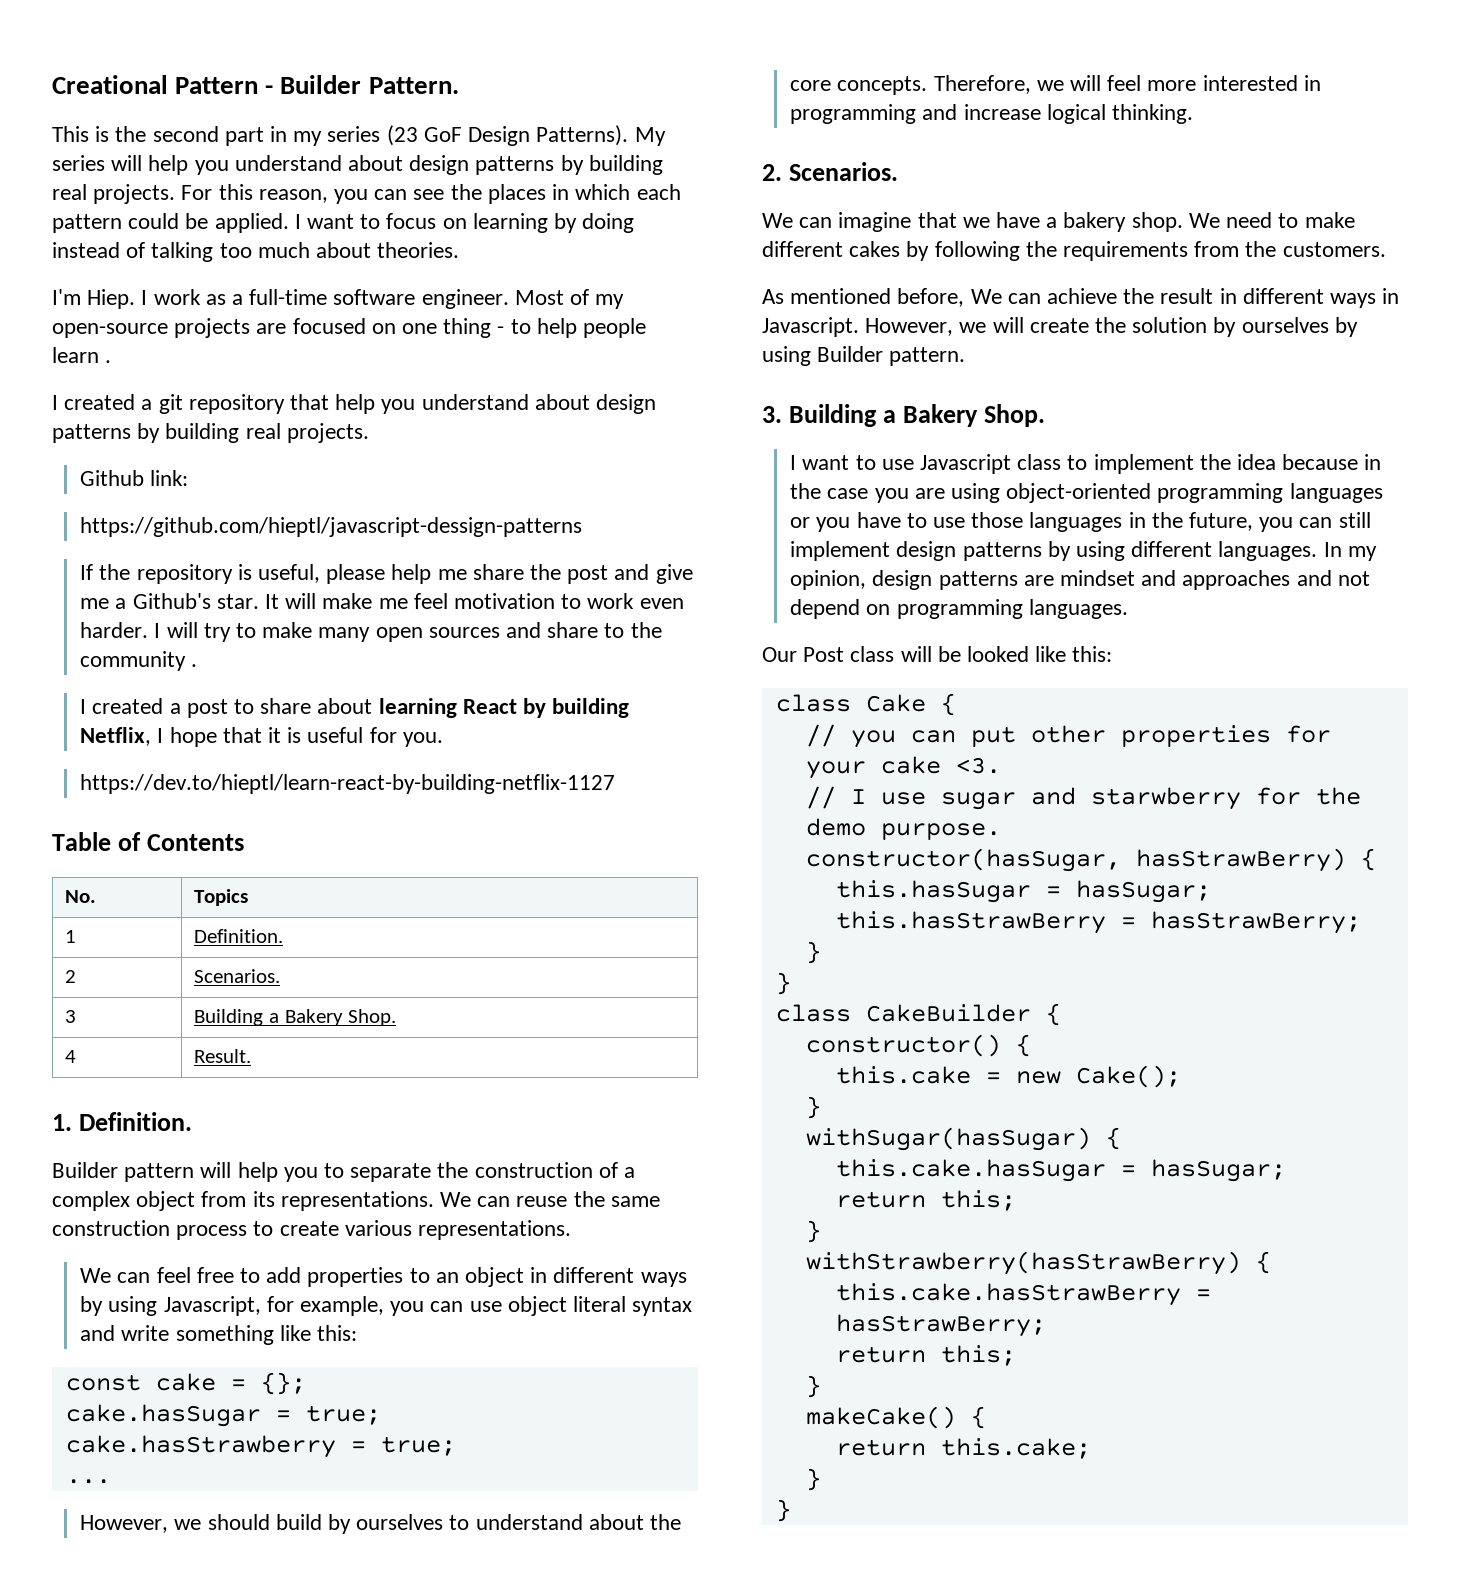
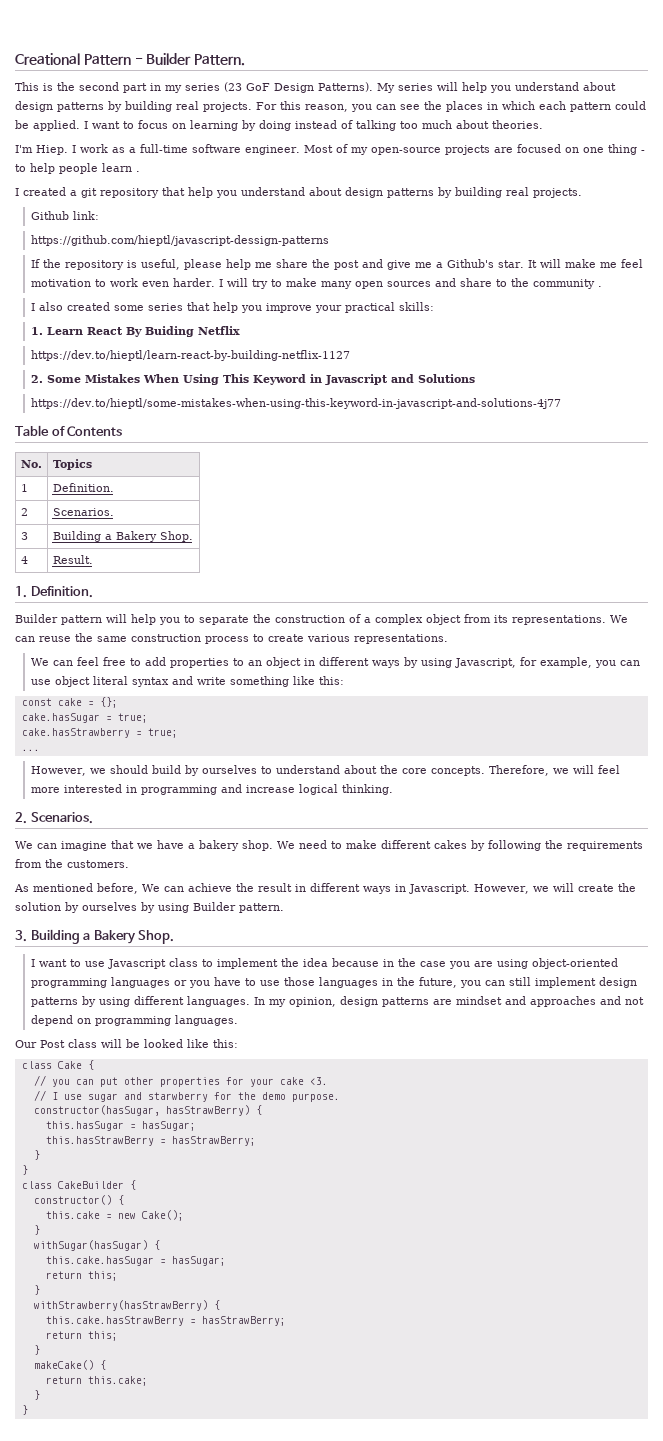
- I created a post to share about learning React by building Netflix, I hope that it is useful for you.
+ I also created some series that help you improve your practical skills:
+ 1. Learn React By Buiding Netflix
  https://dev.to/hieptl/learn-react-by-building-netflix-1127
+ 2. Some Mistakes When Using This Keyword in Javascript and Solutions
+ https://dev.to/hieptl/some-mistakes-when-using-this-keyword-in-javascript-and-solutions-4j77

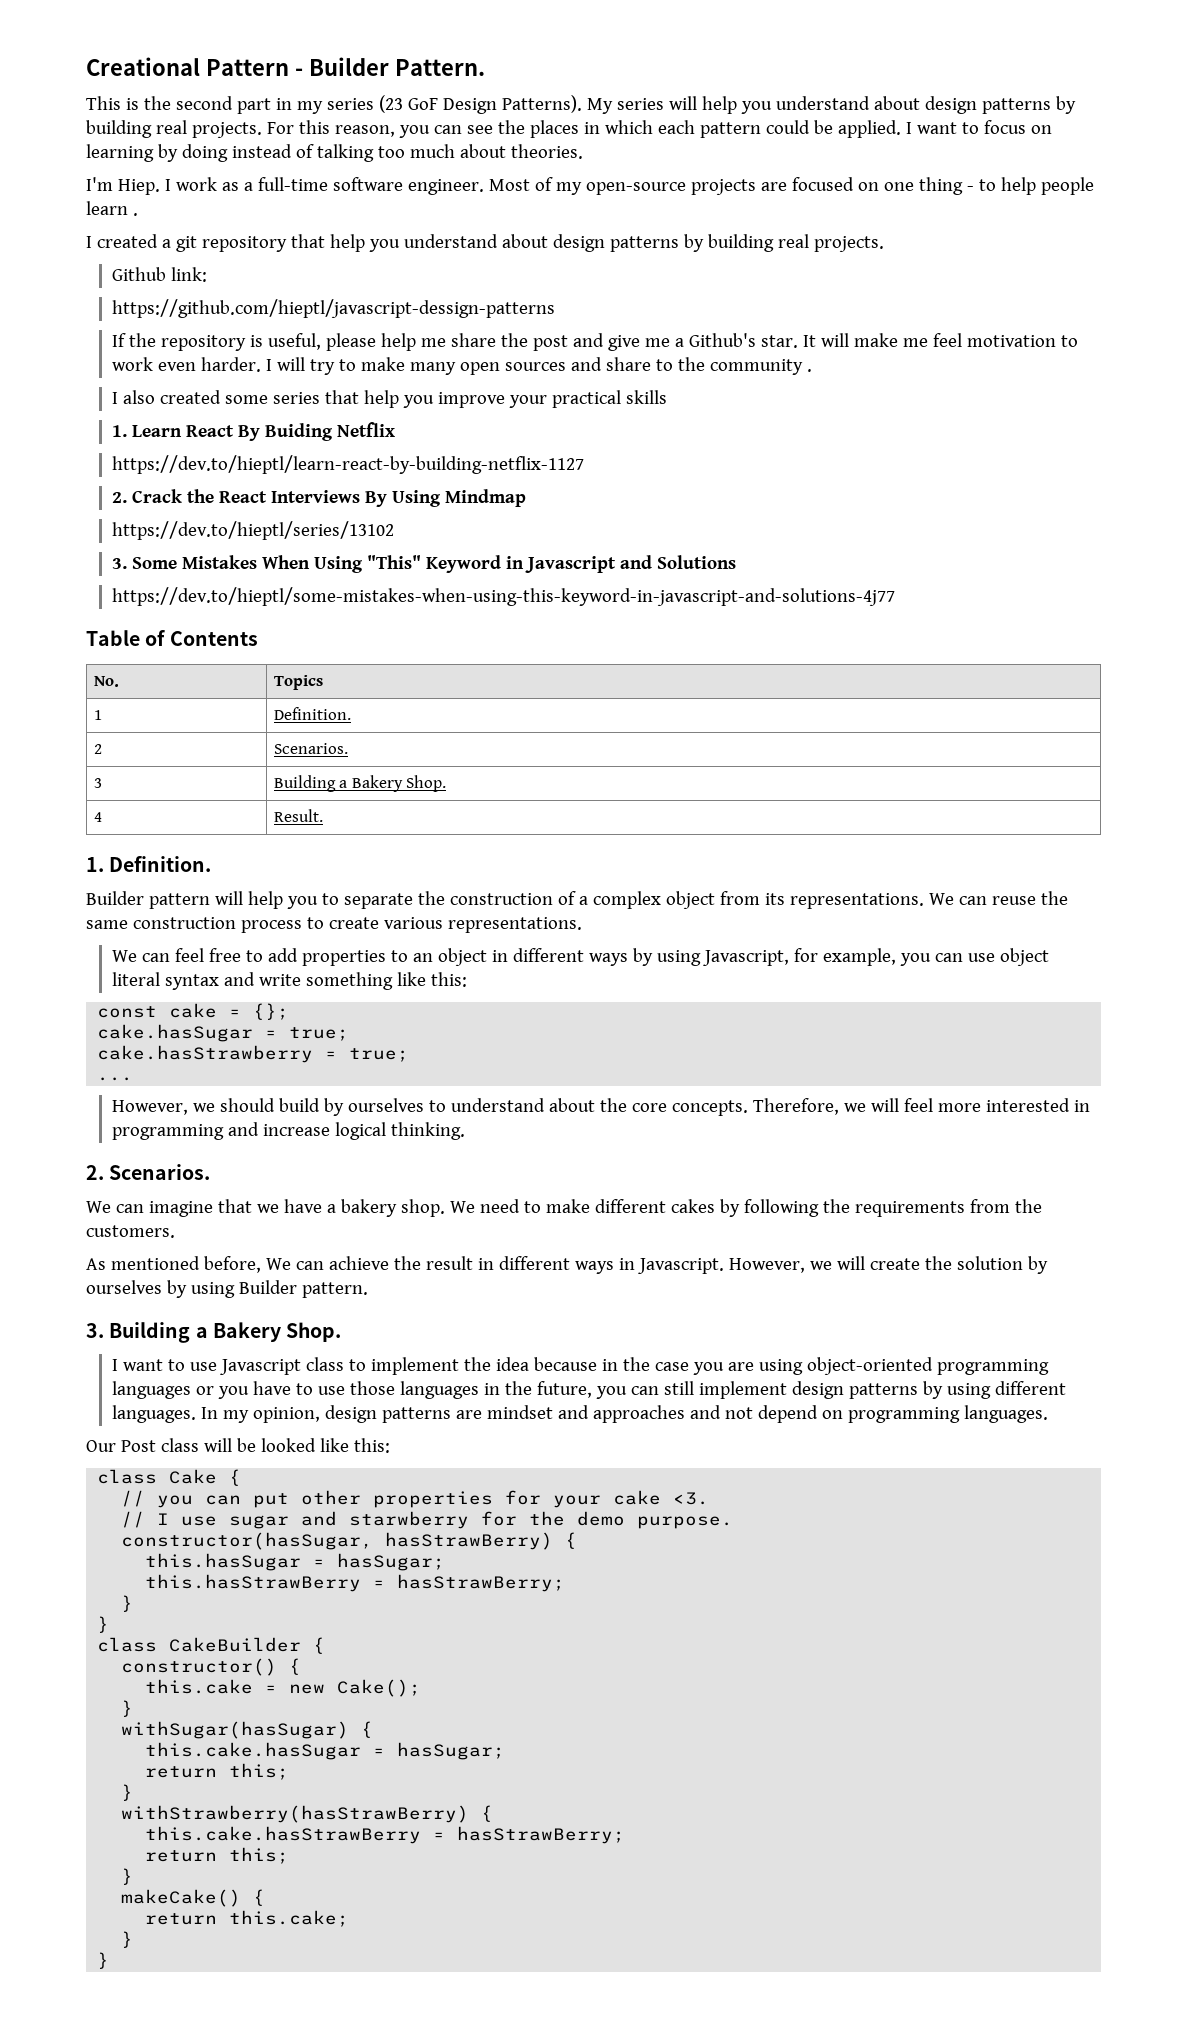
- I also created some series that help you improve your practical skills:
+ I also created some series that help you improve your practical skills
- 2. Some Mistakes When Using This Keyword in Javascript and Solutions
+ 2. Crack the React Interviews By Using Mindmap
+ https://dev.to/hieptl/series/13102
+ 3. Some Mistakes When Using "This" Keyword in Javascript and Solutions

